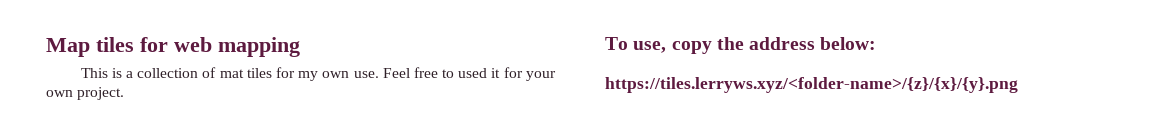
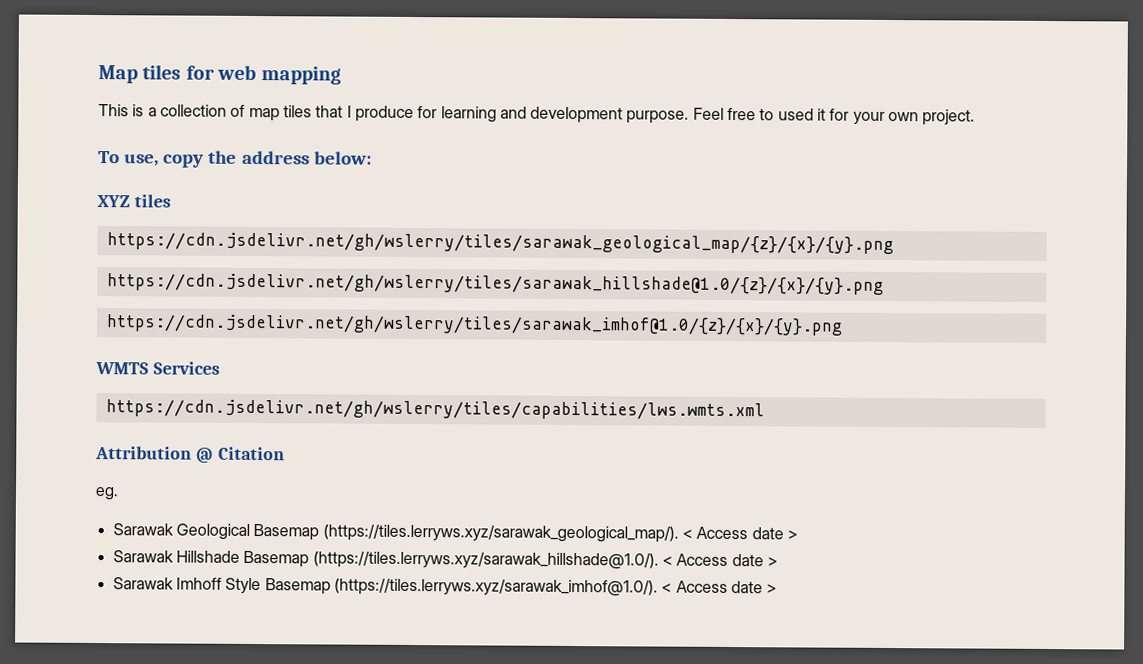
- This is a collection of mat tiles for my own use.
+ This is a collection of map tiles that I produce for learning and development purpose.
- https://tiles.lerryws.xyz/<folder-name>/{z}/{x}/{y}.png
+ XYZ tiles
+ https://cdn.jsdelivr.net/gh/wslerry/tiles/sarawak_geological_map/{z}/{x}/{y}.png
+ https://cdn.jsdelivr.net/gh/wslerry/tiles/sarawak_hillshade@1.0/{z}/{x}/{y}.png
+ https://cdn.jsdelivr.net/gh/wslerry/tiles/sarawak_imhof@1.0/{z}/{x}/{y}.png
+ WMTS Services
+ https://cdn.jsdelivr.net/gh/wslerry/tiles/capabilities/lws.wmts.xml
+ Attribution @ Citation
+ eg.
+ Sarawak Geological Basemap (https://tiles.lerryws.xyz/sarawak_geological_map/). < Access date >
+ Sarawak Hillshade Basemap (https://tiles.lerryws.xyz/sarawak_hillshade@1.0/). < Access date >
+ Sarawak Imhoff Style Basemap (https://tiles.lerryws.xyz/sarawak_imhof@1.0/). < Access date >

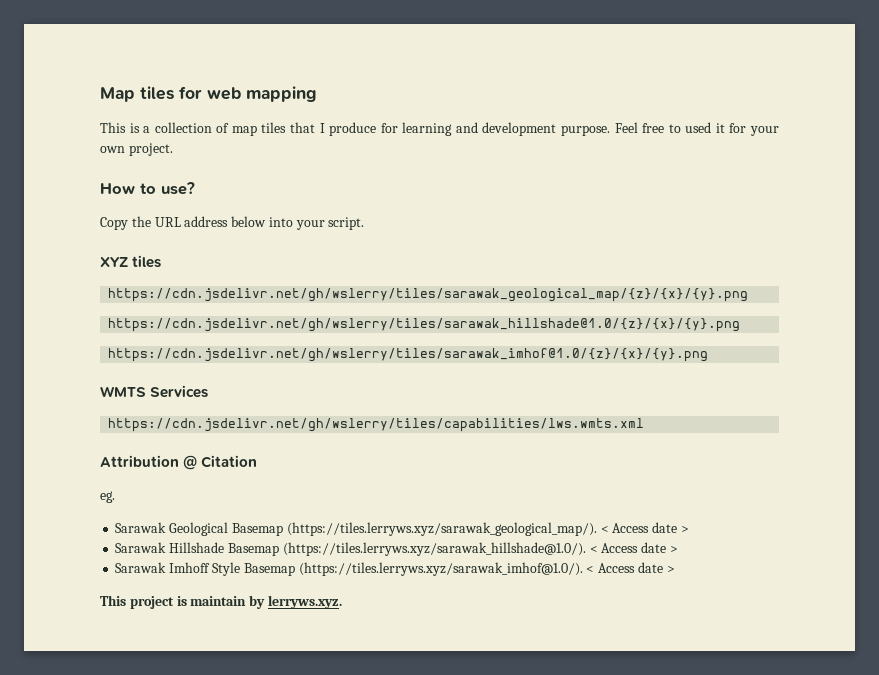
- To use, copy the address below:
+ How to use?
+ Copy the URL address below into your script.
+ This project is maintain by lerryws.xyz.

